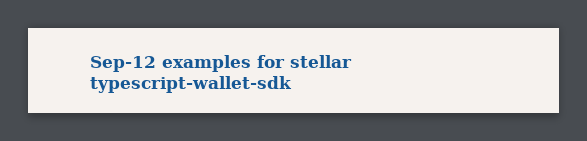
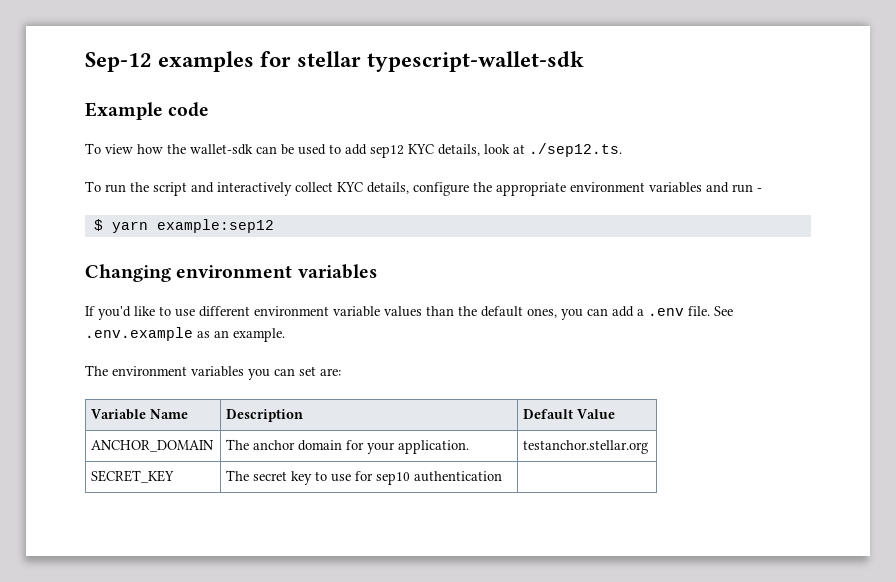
+ Example code
+ To view how the wallet-sdk can be used to add sep12 KYC details, look at ./sep12.ts.
+ To run the script and interactively collect KYC details, configure the appropriate environment variables and run -
+ $ yarn example:sep12
+ Changing environment variables
+ If you'd like to use different environment variable values than the default ones, you can add a .env file. See .env.example as an example.
+ The environment variables you can set are:
+ Variable Name | Description | Default Value
+ ANCHOR_DOMAIN | The anchor domain for your application. | testanchor.stellar.org
+ SECRET_KEY | The secret key to use for sep10 authentication |

